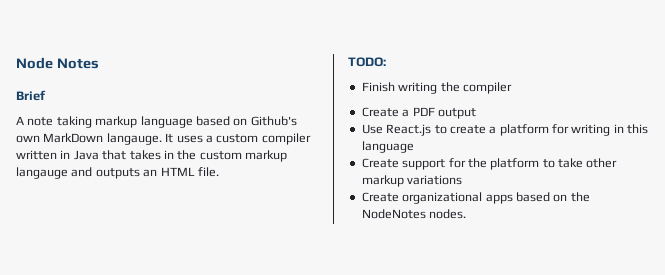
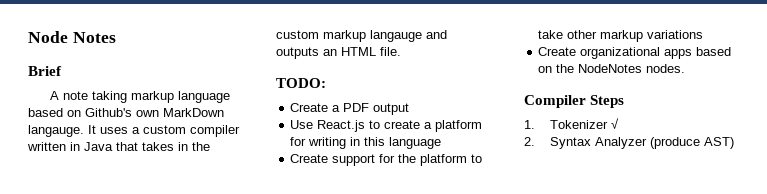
- Finish writing the compiler
+ Compiler Steps
+ 1. Tokenizer √
+ 2. Syntax Analyzer (produce AST)

